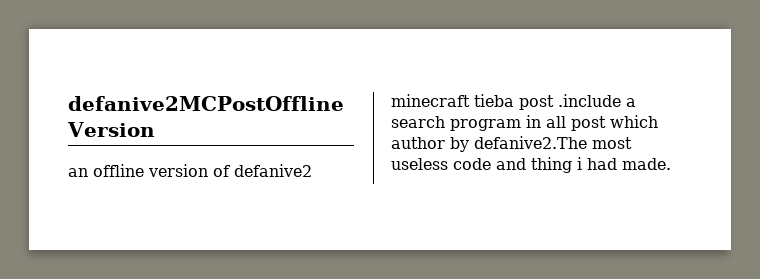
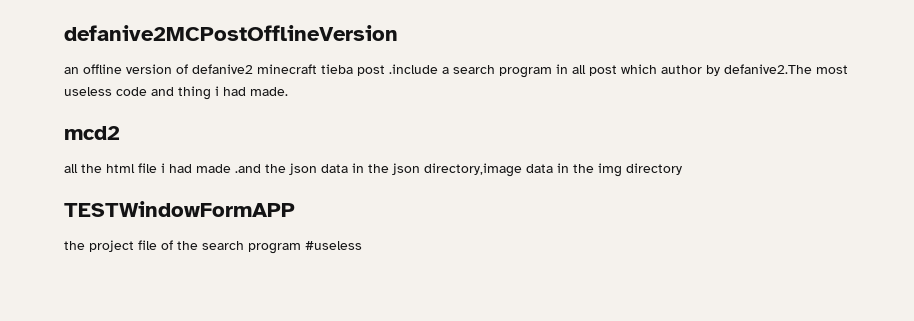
+ mcd2
+ all the html file i had made .and the json data in the json directory,image data in the img directory
+ TESTWindowFormAPP
+ the project file of the search program #useless

